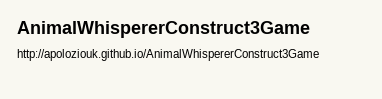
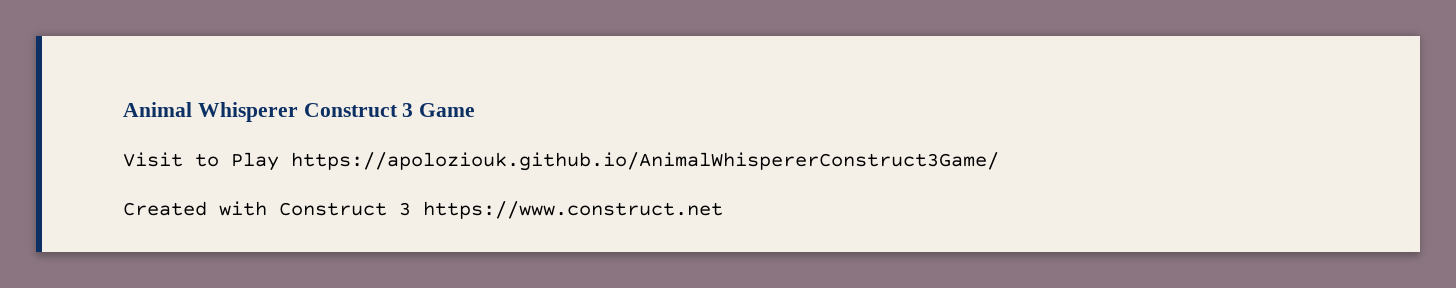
- AnimalWhispererConstruct3Game
- http://apoloziouk.github.io/AnimalWhispererConstruct3Game
+ Animal Whisperer Construct 3 Game
+ Visit to Play https://apoloziouk.github.io/AnimalWhispererConstruct3Game/
+ Created with Construct 3 https://www.construct.net

